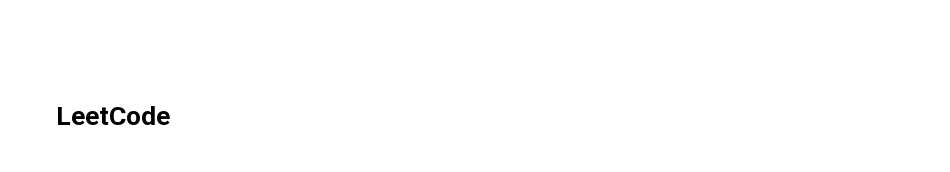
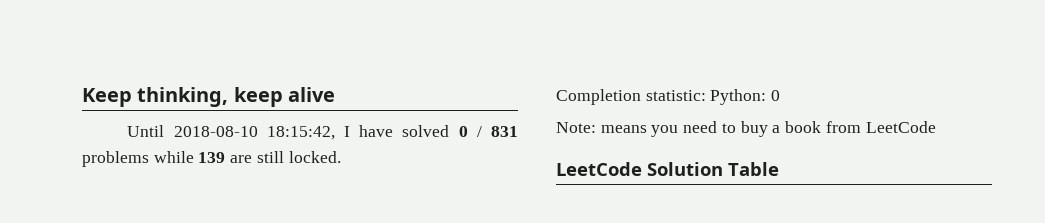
- LeetCode
+ Keep thinking, keep alive
+ Until 2018-08-10 18:15:42, I have solved 0 / 831 problems while 139 are still locked.
+ Completion statistic: Python: 0
+ Note: means you need to buy a book from LeetCode
+ LeetCode Solution Table

